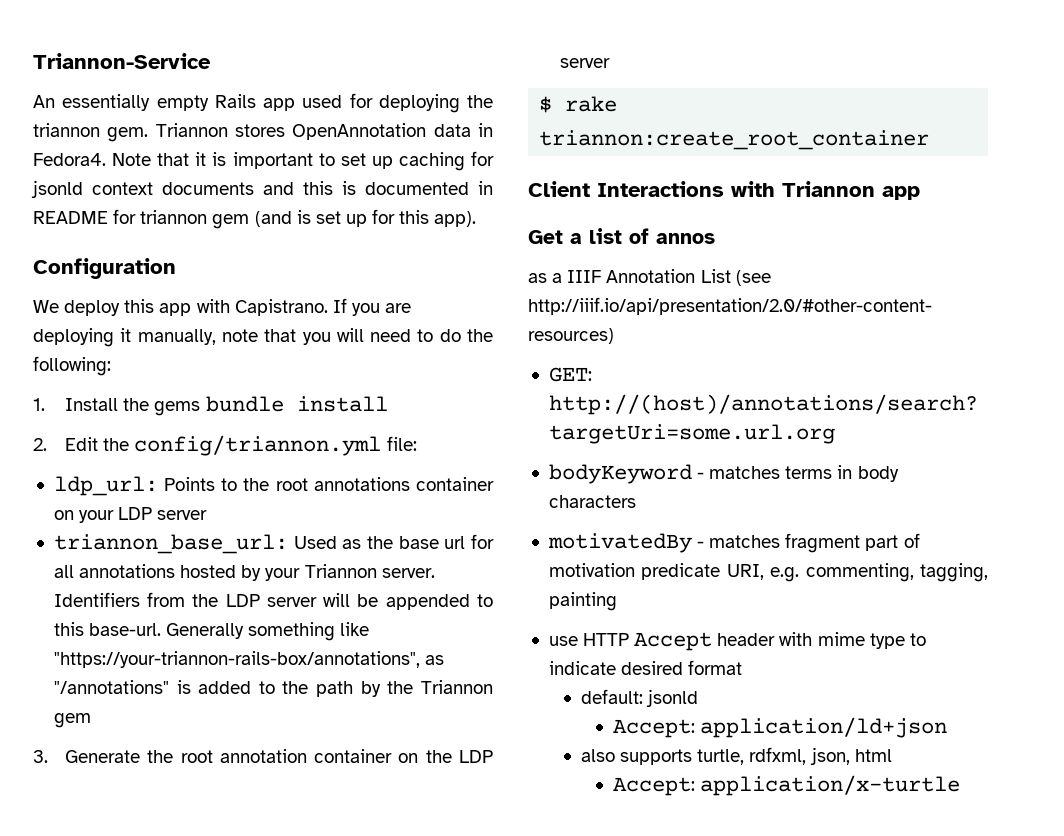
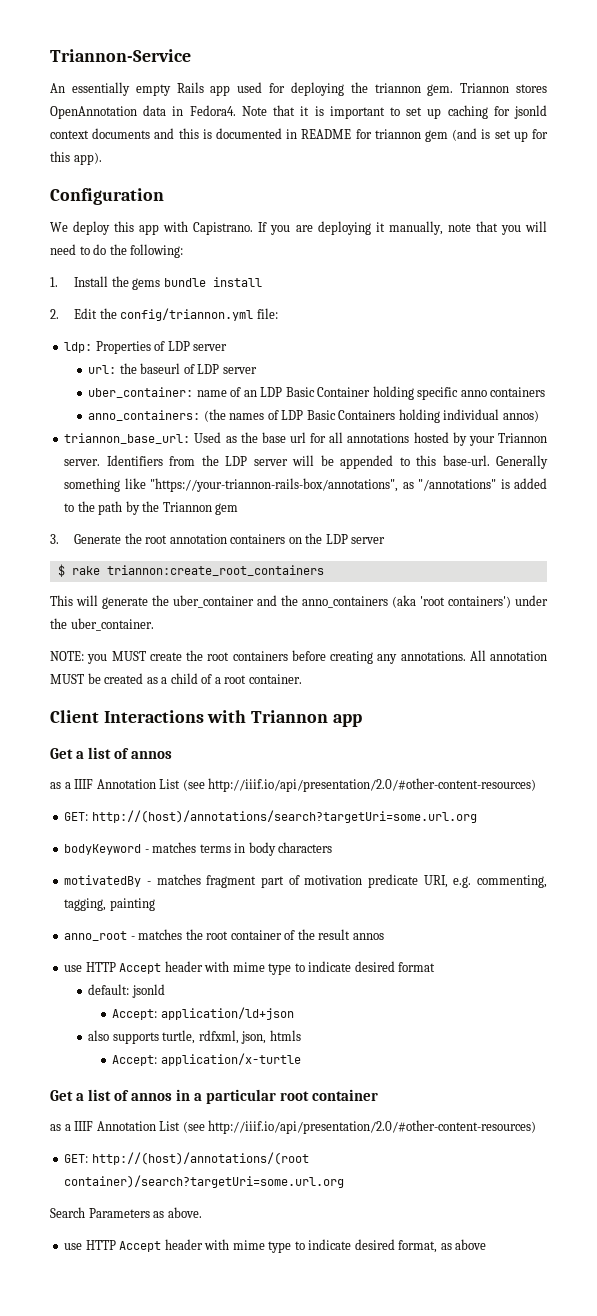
- ldp_url: Points to the root annotations container on your LDP server
+ ldp: Properties of LDP server
+ url: the baseurl of LDP server
+ uber_container: name of an LDP Basic Container holding specific anno containers
+ anno_containers: (the names of LDP Basic Containers holding individual annos)
- 3. Generate the root annotation container on the LDP server
+ 3. Generate the root annotation containers on the LDP server
- $ rake triannon:create_root_container
+ $ rake triannon:create_root_containers
+ This will generate the uber_container and the anno_containers (aka 'root containers') under the uber_container.
+ NOTE: you MUST create the root containers before creating any annotations. All annotation MUST be created as a child of a root container.
+ anno_root - matches the root container of the result annos
- also supports turtle, rdfxml, json, html
+ also supports turtle, rdfxml, json, htmls
+ Get a list of annos in a particular root container
+ as a IIIF Annotation List (see http://iiif.io/api/presentation/2.0/#other-content-resources)
+ GET: http://(host)/annotations/(root container)/search?targetUri=some.url.org
+ Search Parameters as above.
+ use HTTP Accept header with mime type to indicate desired format, as above

